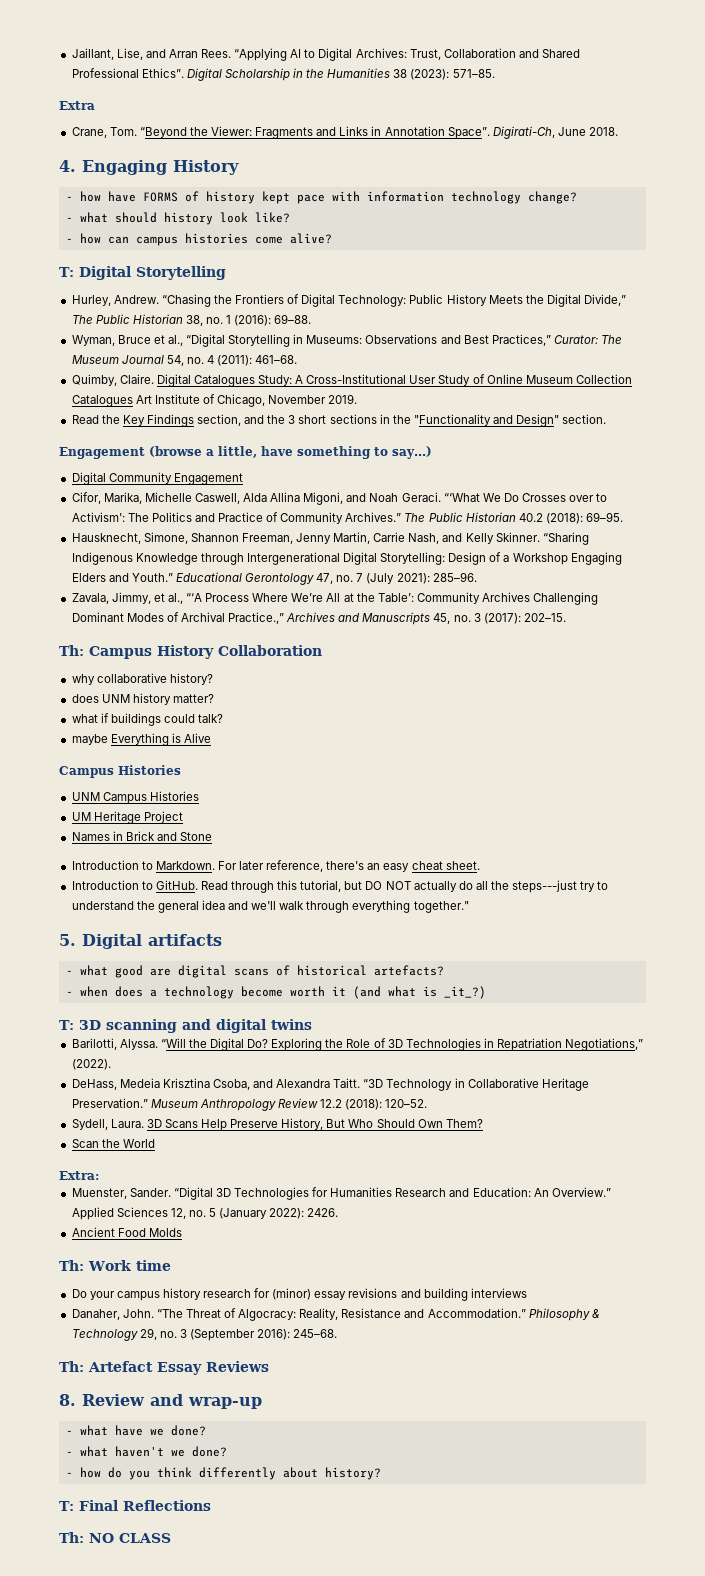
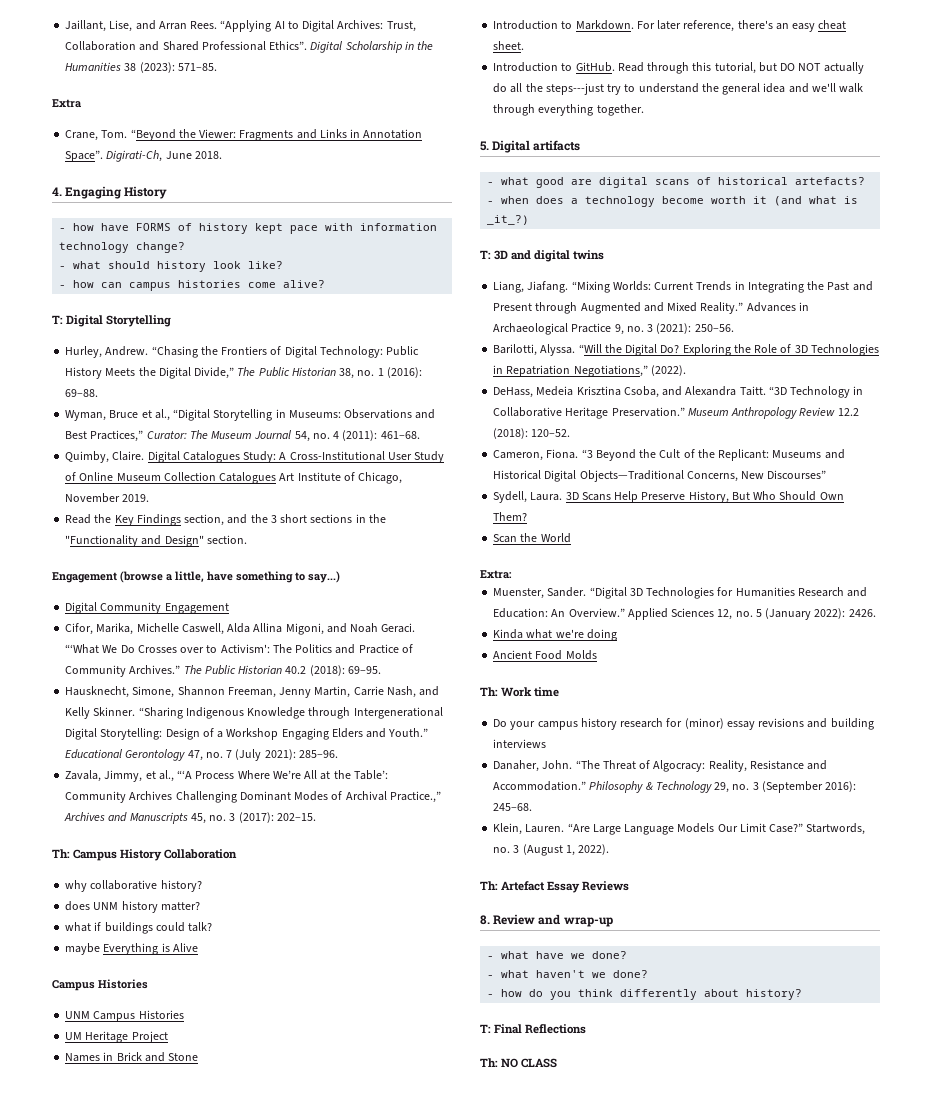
- Read through this tutorial, but DO NOT actually do all the steps---just try to understand the general idea and we'll walk through everything together."
+ Read through this tutorial, but DO NOT actually do all the steps---just try to understand the general idea and we'll walk through everything together.
- T: 3D scanning and digital twins
+ T: 3D and digital twins
+ Liang, Jiafang. “Mixing Worlds: Current Trends in Integrating the Past and Present through Augmented and Mixed Reality.” Advances in Archaeological Practice 9, no. 3 (2021): 250–56.
+ Cameron, Fiona. “3 Beyond the Cult of the Replicant: Museums and Historical Digital Objects—Traditional Concerns, New Discourses”
+ Kinda what we're doing
+ Klein, Lauren. “Are Large Language Models Our Limit Case?” Startwords, no. 3 (August 1, 2022).

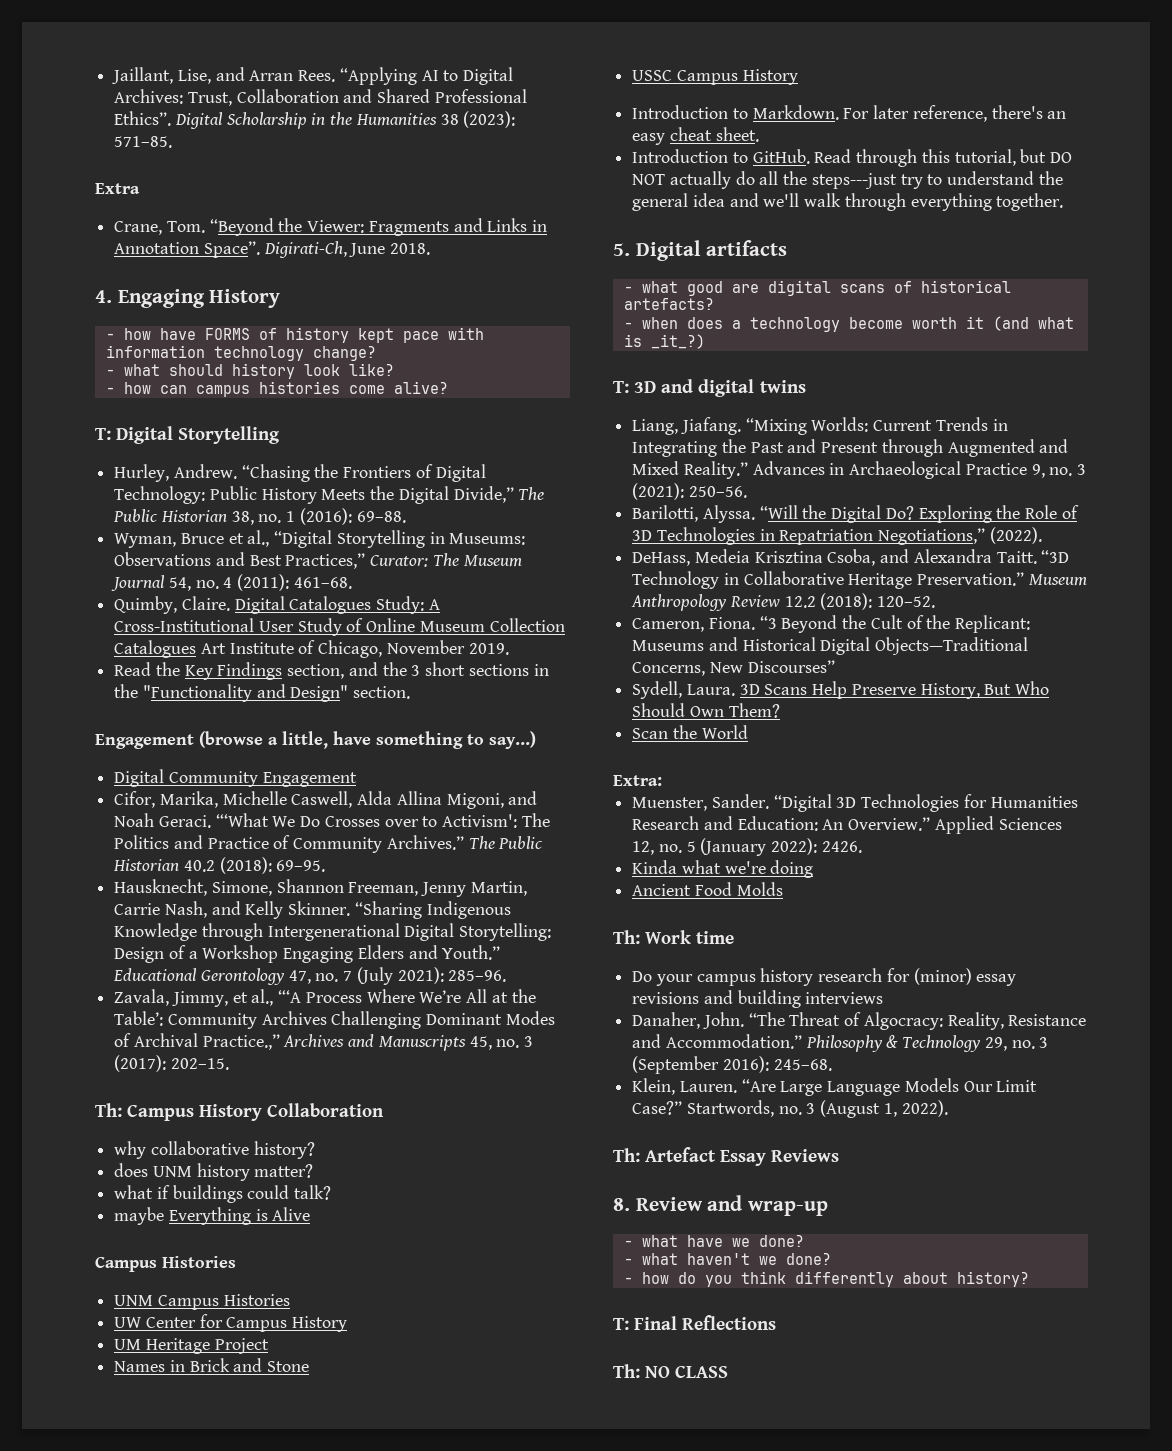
+ UW Center for Campus History
+ USSC Campus History

